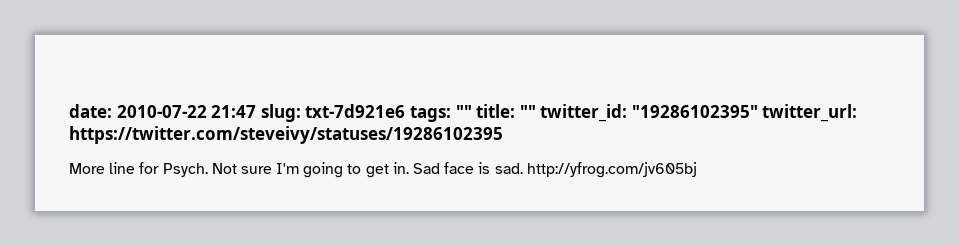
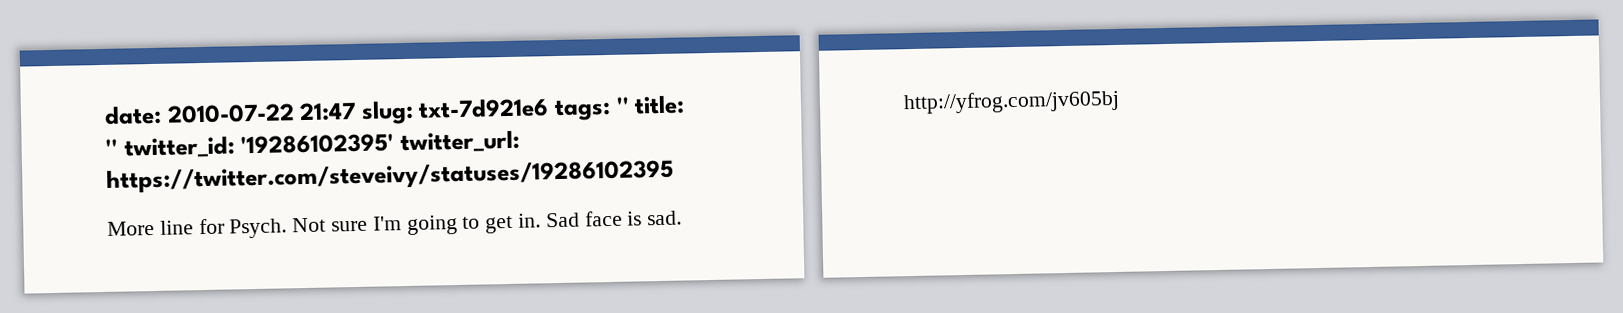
- date: 2010-07-22 21:47 slug: txt-7d921e6 tags: "" title: "" twitter_id: "19286102395" twitter_url: https://twitter.com/steveivy/statuses/19286102395
+ date: 2010-07-22 21:47 slug: txt-7d921e6 tags: '' title: '' twitter_id: '19286102395' twitter_url: https://twitter.com/steveivy/statuses/19286102395

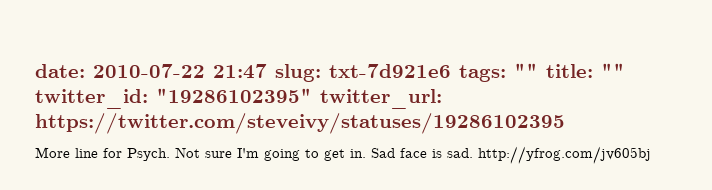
- date: 2010-07-22 21:47 slug: txt-7d921e6 tags: '' title: '' twitter_id: '19286102395' twitter_url: https://twitter.com/steveivy/statuses/19286102395
+ date: 2010-07-22 21:47 slug: txt-7d921e6 tags: "" title: "" twitter_id: "19286102395" twitter_url: https://twitter.com/steveivy/statuses/19286102395

